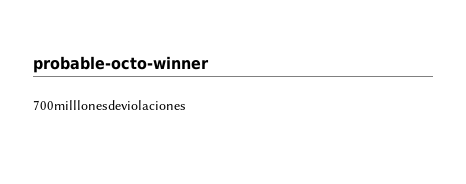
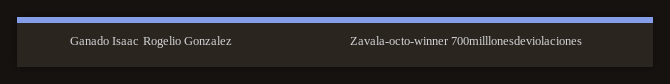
- probable-octo-winner
- 700milllonesdeviolaciones
+ Ganado Isaac Rogelio Gonzalez Zavala-octo-winner 700milllonesdeviolaciones

